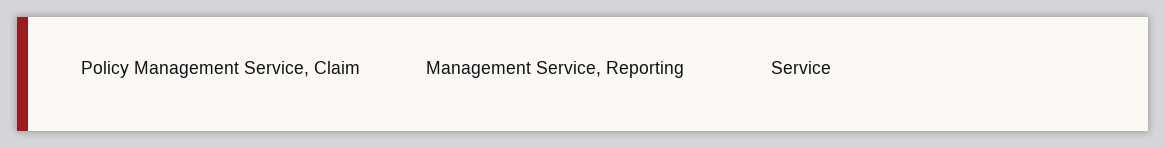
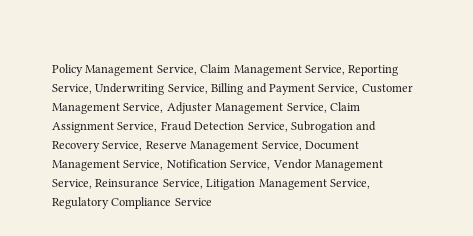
- Policy Management Service, Claim Management Service, Reporting Service
+ Policy Management Service, Claim Management Service, Reporting Service, Underwriting Service, Billing and Payment Service, Customer Management Service, Adjuster Management Service, Claim Assignment Service, Fraud Detection Service, Subrogation and Recovery Service, Reserve Management Service, Document Management Service, Notification Service, Vendor Management Service, Reinsurance Service, Litigation Management Service, Regulatory Compliance Service

